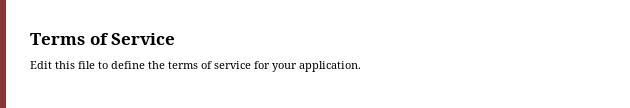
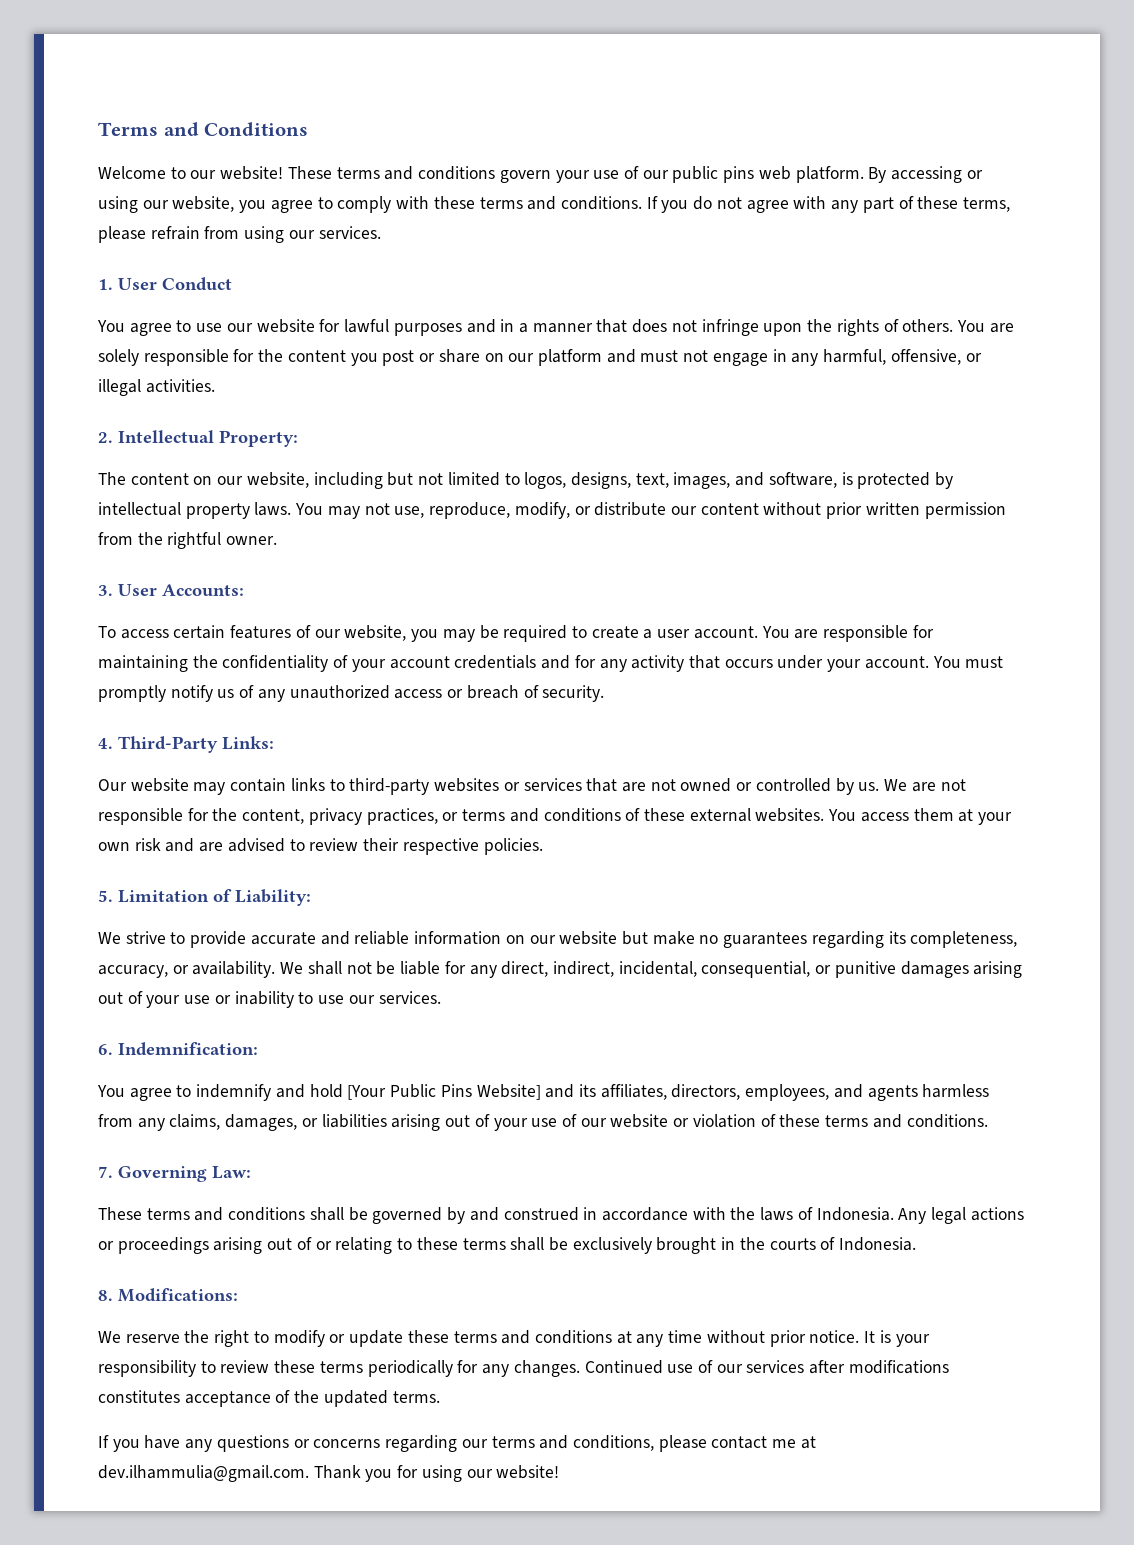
- Terms of Service
- Edit this file to define the terms of service for your application.
+ Terms and Conditions
+ Welcome to our website! These terms and conditions govern your use of our public pins web platform. By accessing or using our website, you agree to comply with these terms and conditions. If you do not agree with any part of these terms, please refrain from using our services.
+ 1. User Conduct
+ You agree to use our website for lawful purposes and in a manner that does not infringe upon the rights of others. You are solely responsible for the content you post or share on our platform and must not engage in any harmful, offensive, or illegal activities.
+ 2. Intellectual Property:
+ The content on our website, including but not limited to logos, designs, text, images, and software, is protected by intellectual property laws. You may not use, reproduce, modify, or distribute our content without prior written permission from the rightful owner.
+ 3. User Accounts:
+ To access certain features of our website, you may be required to create a user account. You are responsible for maintaining the confidentiality of your account credentials and for any activity that occurs under your account. You must promptly notify us of any unauthorized access or breach of security.
+ 4. Third-Party Links:
+ Our website may contain links to third-party websites or services that are not owned or controlled by us. We are not responsible for the content, privacy practices, or terms and conditions of these external websites. You access them at your own risk and are advised to review their respective policies.
+ 5. Limitation of Liability:
+ We strive to provide accurate and reliable information on our website but make no guarantees regarding its completeness, accuracy, or availability. We shall not be liable for any direct, indirect, incidental, consequential, or punitive damages arising out of your use or inability to use our services.
+ 6. Indemnification:
+ You agree to indemnify and hold [Your Public Pins Website] and its affiliates, directors, employees, and agents harmless from any claims, damages, or liabilities arising out of your use of our website or violation of these terms and conditions.
+ 7. Governing Law:
+ These terms and conditions shall be governed by and construed in accordance with the laws of Indonesia. Any legal actions or proceedings arising out of or relating to these terms shall be exclusively brought in the courts of Indonesia.
+ 8. Modifications:
+ We reserve the right to modify or update these terms and conditions at any time without prior notice. It is your responsibility to review these terms periodically for any changes. Continued use of our services after modifications constitutes acceptance of the updated terms.
+ If you have any questions or concerns regarding our terms and conditions, please contact me at dev.ilhammulia@gmail.com. Thank you for using our website!

